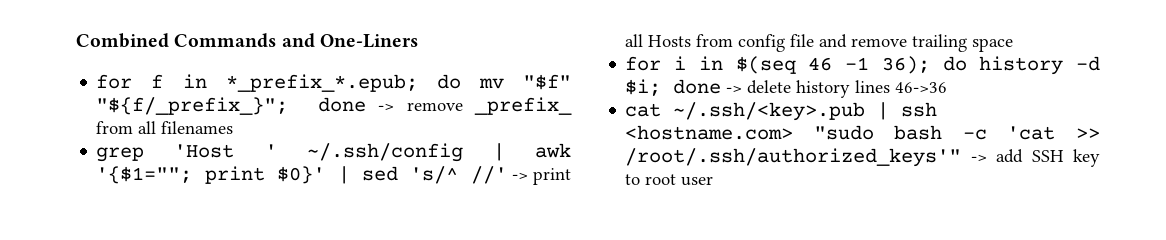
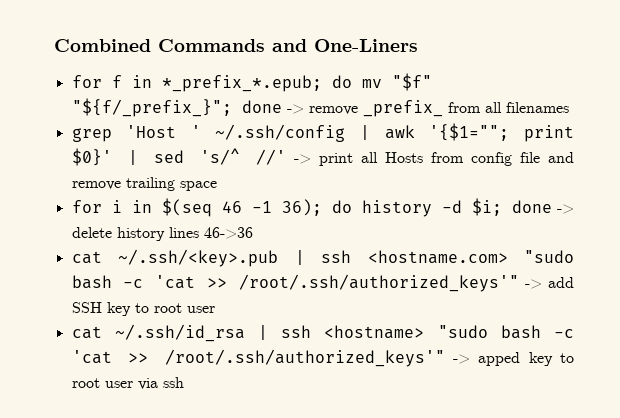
+ cat ~/.ssh/id_rsa | ssh <hostname> "sudo bash -c 'cat >> /root/.ssh/authorized_keys'" -> apped key to root user via ssh

